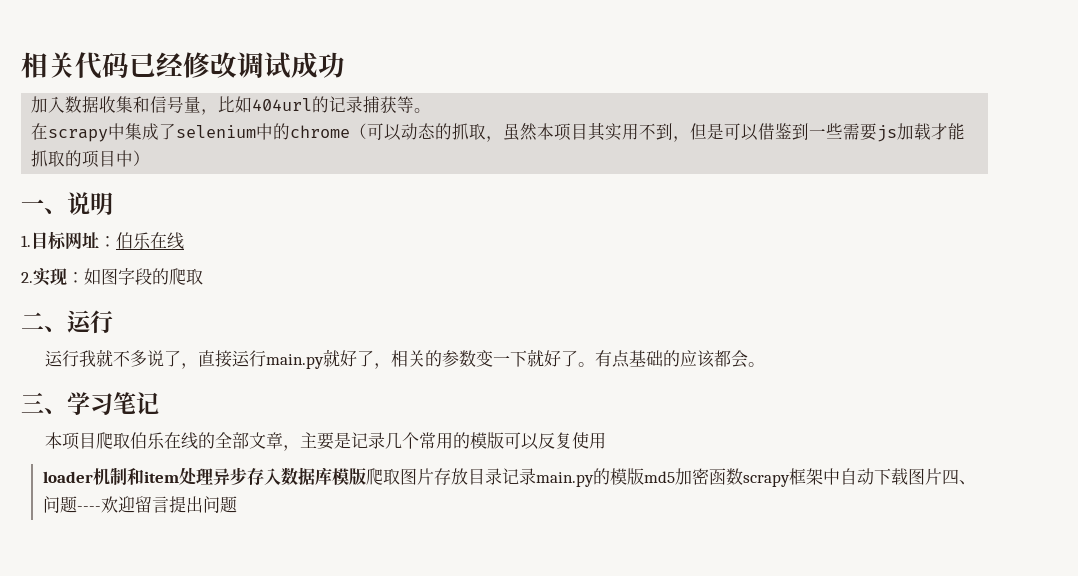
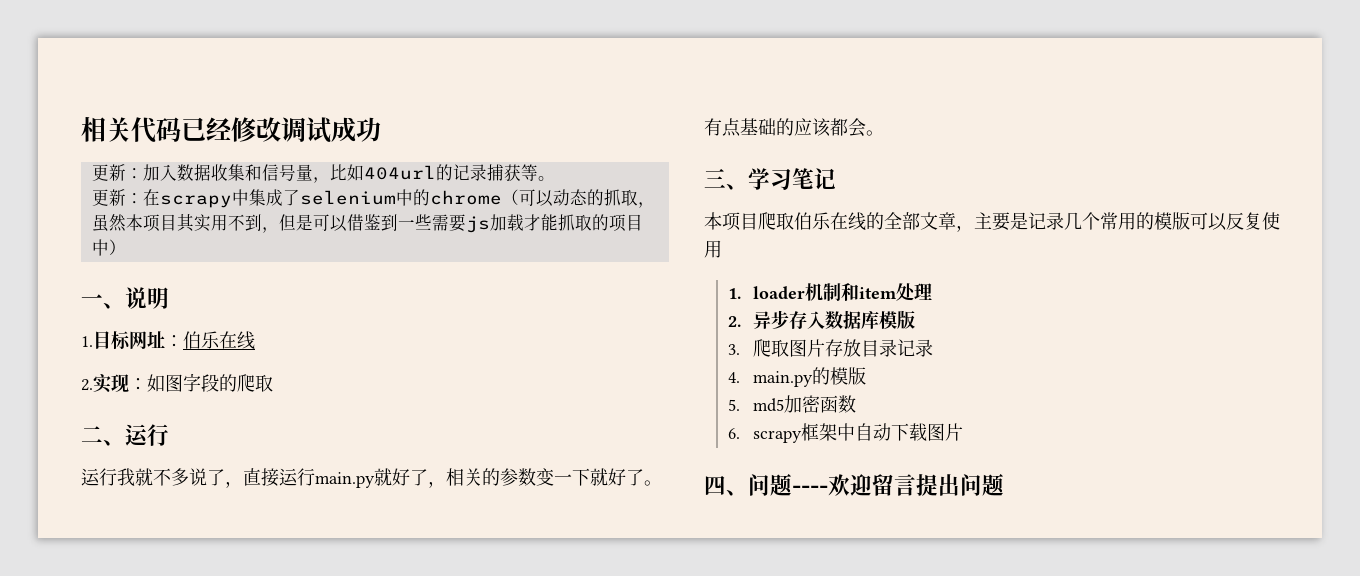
- 加入数据收集和信号量，比如404url的记录捕获等。
+ 更新：加入数据收集和信号量，比如404url的记录捕获等。
- 在scrapy中集成了selenium中的chrome（可以动态的抓取，虽然本项目其实用不到，但是可以借鉴到一些需要js加载才能抓取的项目中）
+ 更新：在scrapy中集成了selenium中的chrome（可以动态的抓取，虽然本项目其实用不到，但是可以借鉴到一些需要js加载才能抓取的项目中）
- loader机制和item处理异步存入数据库模版爬取图片存放目录记录main.py的模版md5加密函数scrapy框架中自动下载图片四、问题----欢迎留言提出问题
+ 1. loader机制和item处理
+ 2.异步存入数据库模版
+ 3.爬取图片存放目录记录
+ 4. main.py的模版
+ 5. md5加密函数
+ 6. scrapy框架中自动下载图片
+ 四、问题----欢迎留言提出问题

